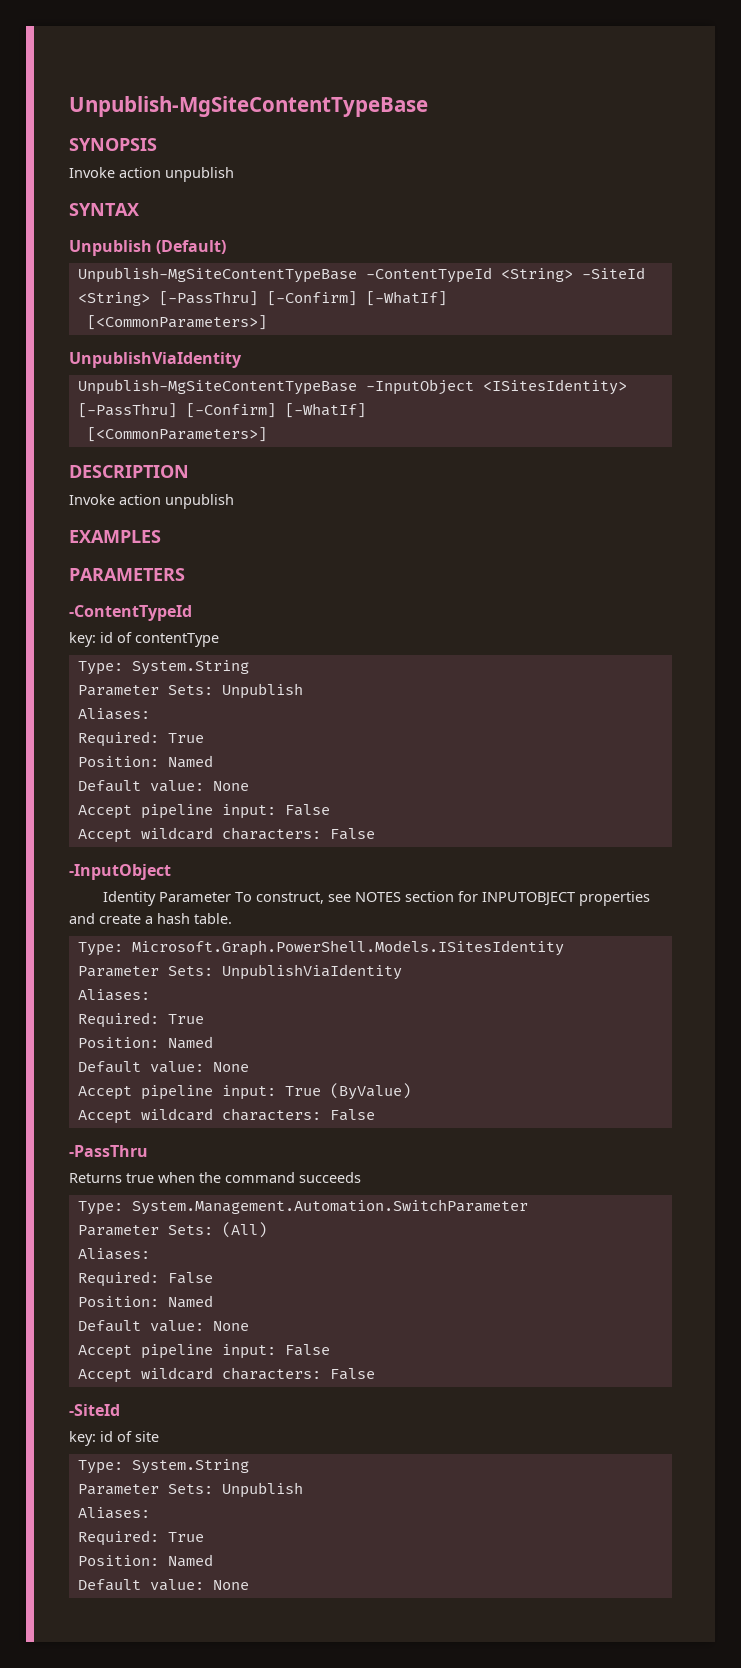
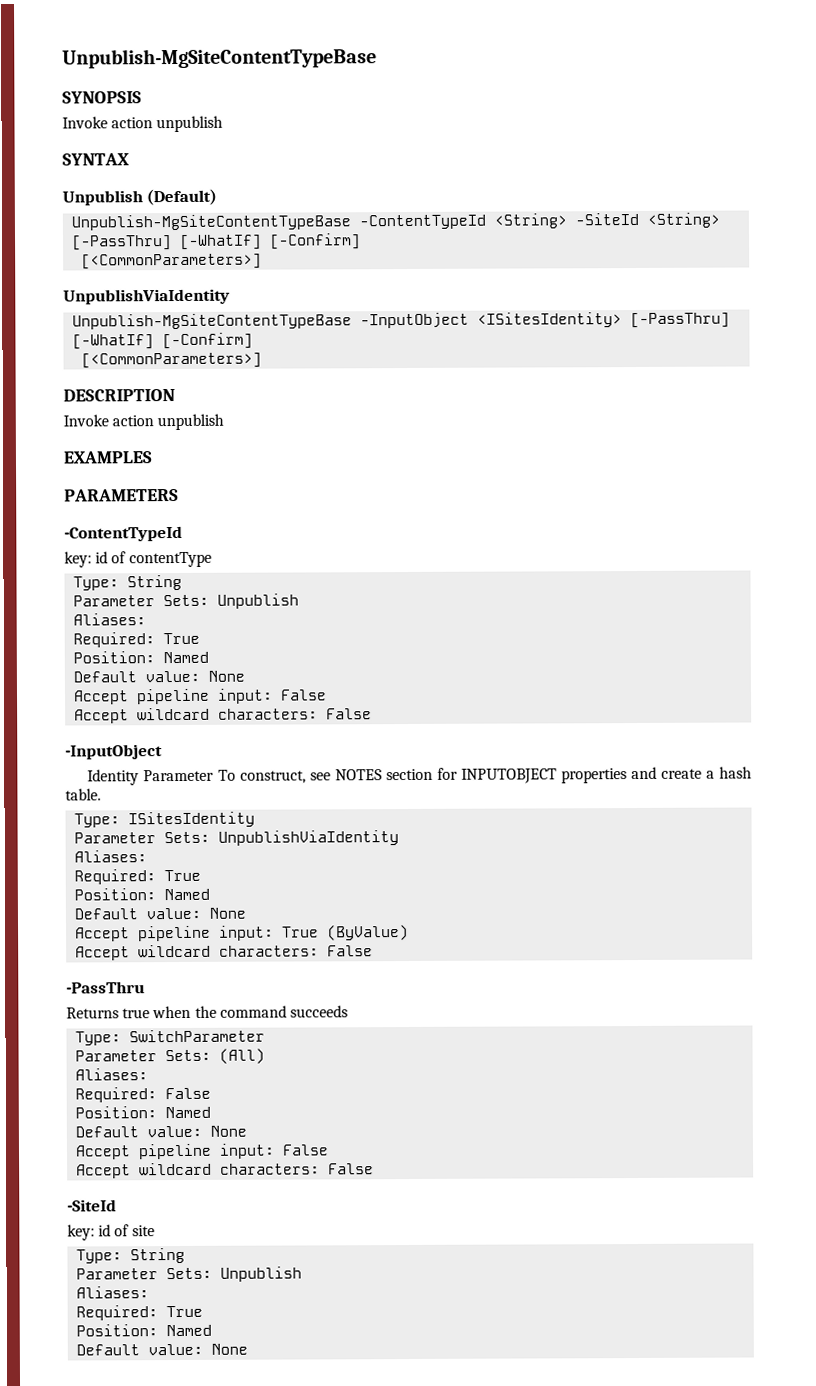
- Unpublish-MgSiteContentTypeBase -ContentTypeId <String> -SiteId <String> [-PassThru] [-Confirm] [-WhatIf]
+ Unpublish-MgSiteContentTypeBase -ContentTypeId <String> -SiteId <String> [-PassThru] [-WhatIf] [-Confirm]
- Unpublish-MgSiteContentTypeBase -InputObject <ISitesIdentity> [-PassThru] [-Confirm] [-WhatIf]
+ Unpublish-MgSiteContentTypeBase -InputObject <ISitesIdentity> [-PassThru] [-WhatIf] [-Confirm]
  key: id of contentType
- Type: System.String
+ Type: String
- Type: Microsoft.Graph.PowerShell.Models.ISitesIdentity
+ Type: ISitesIdentity
- Type: System.Management.Automation.SwitchParameter
+ Type: SwitchParameter
  key: id of site
- Type: System.String
+ Type: String

